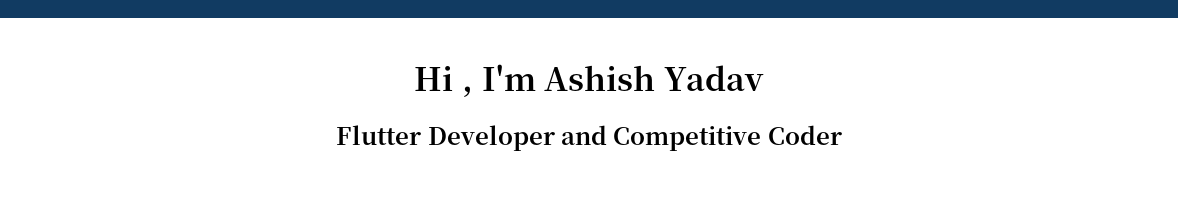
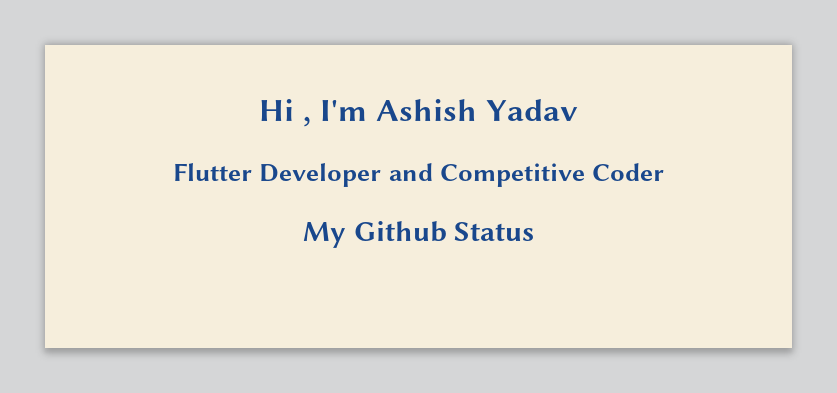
+ My Github Status

